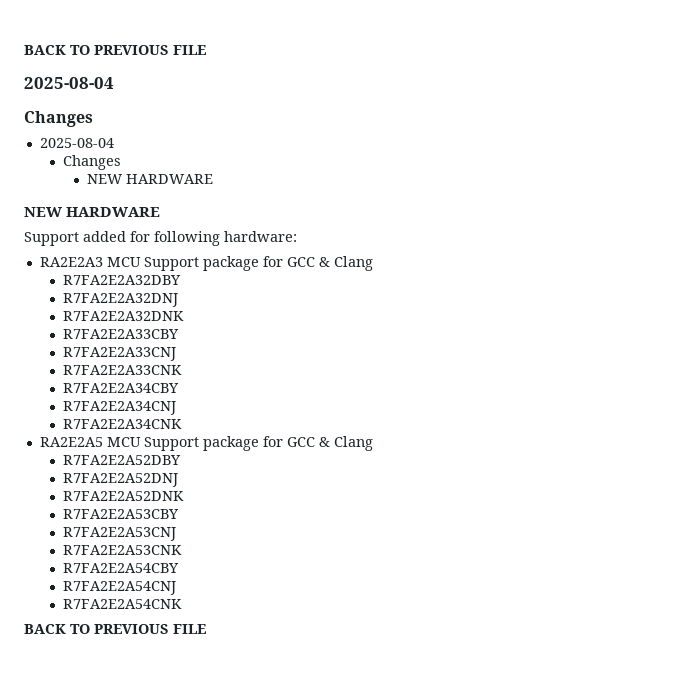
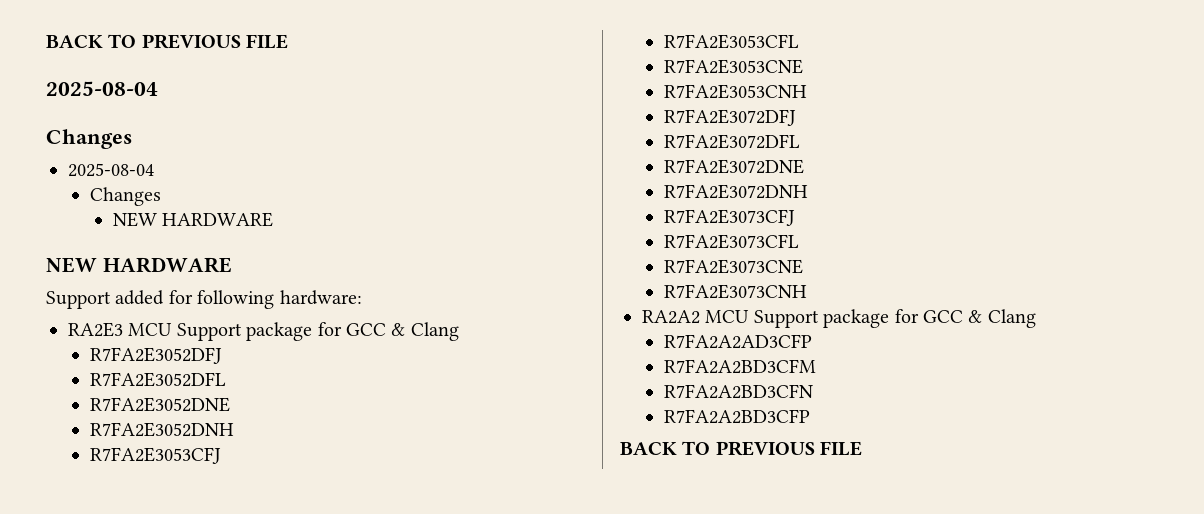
- RA2E2A3 MCU Support package for GCC & Clang
- R7FA2E2A32DBY
- R7FA2E2A32DNJ
- R7FA2E2A32DNK
- R7FA2E2A33CBY
- R7FA2E2A33CNJ
- R7FA2E2A33CNK
- R7FA2E2A34CBY
- R7FA2E2A34CNJ
- R7FA2E2A34CNK
- RA2E2A5 MCU Support package for GCC & Clang
- R7FA2E2A52DBY
- R7FA2E2A52DNJ
- R7FA2E2A52DNK
- R7FA2E2A53CBY
- R7FA2E2A53CNJ
- R7FA2E2A53CNK
- R7FA2E2A54CBY
- R7FA2E2A54CNJ
- R7FA2E2A54CNK
+ RA2E3 MCU Support package for GCC & Clang
+ R7FA2E3052DFJ
+ R7FA2E3052DFL
+ R7FA2E3052DNE
+ R7FA2E3052DNH
+ R7FA2E3053CFJ
+ R7FA2E3053CFL
+ R7FA2E3053CNE
+ R7FA2E3053CNH
+ R7FA2E3072DFJ
+ R7FA2E3072DFL
+ R7FA2E3072DNE
+ R7FA2E3072DNH
+ R7FA2E3073CFJ
+ R7FA2E3073CFL
+ R7FA2E3073CNE
+ R7FA2E3073CNH
+ RA2A2 MCU Support package for GCC & Clang
+ R7FA2A2AD3CFP
+ R7FA2A2BD3CFM
+ R7FA2A2BD3CFN
+ R7FA2A2BD3CFP

